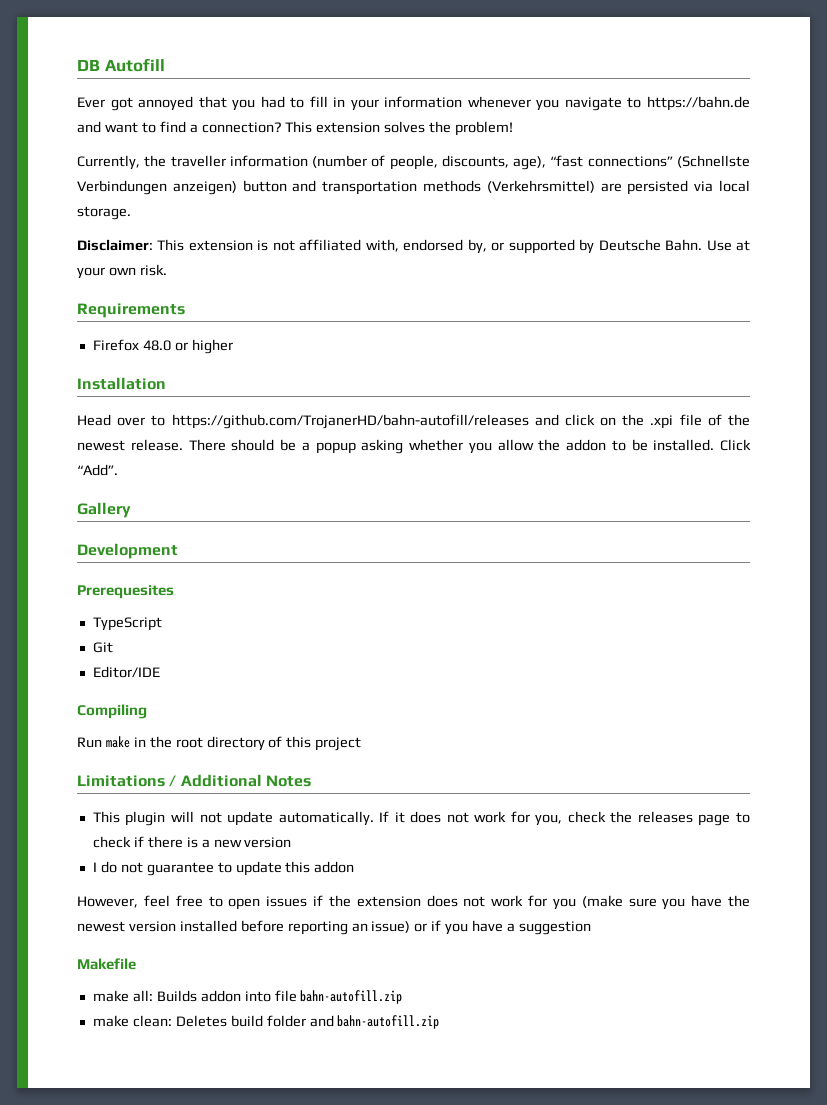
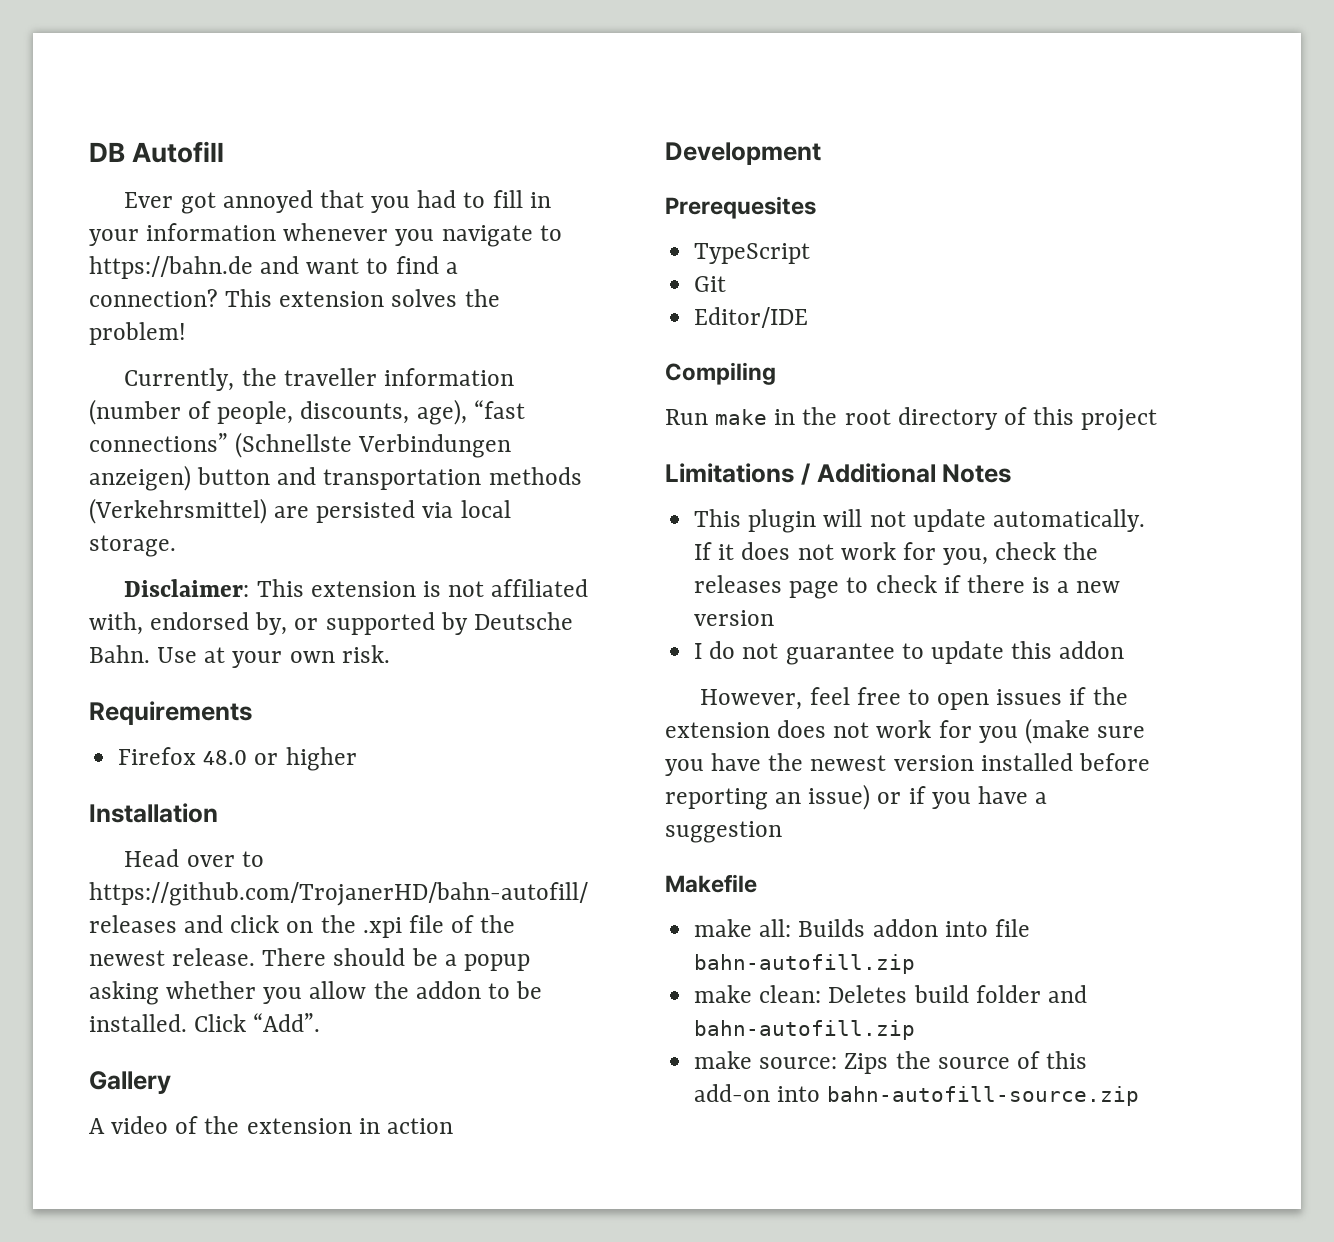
+ A video of the extension in action
+ make source: Zips the source of this add-on into bahn-autofill-source.zip

